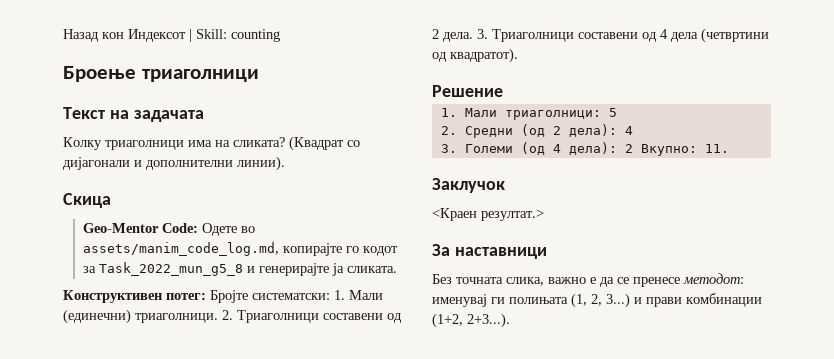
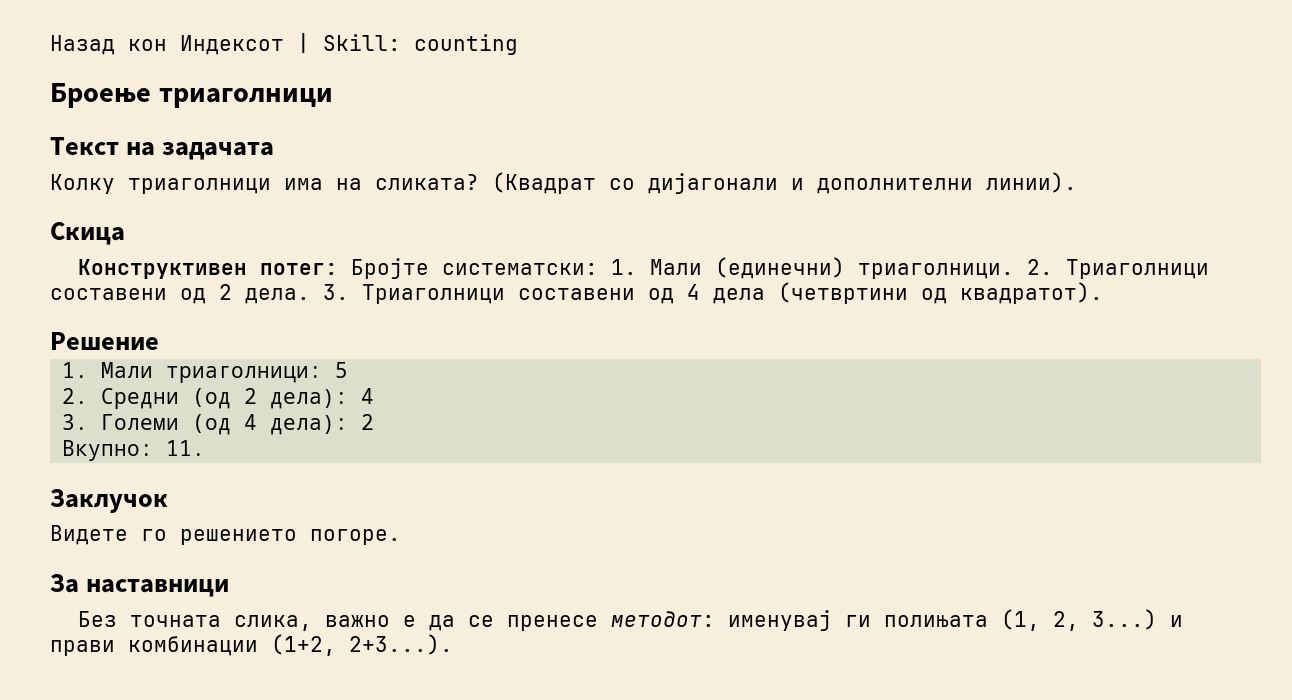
- Geo-Mentor Code: Одете во assets/manim_code_log.md, копирајте го кодот за Task_2022_mun_g5_8 и генерирајте ја сликата.
- 3. Големи (од 4 дела): 2 Вкупно: 11.
+ 3. Големи (од 4 дела): 2
+ Вкупно: 11.
- <Краен резултат.>
+ Видете го решението погоре.

